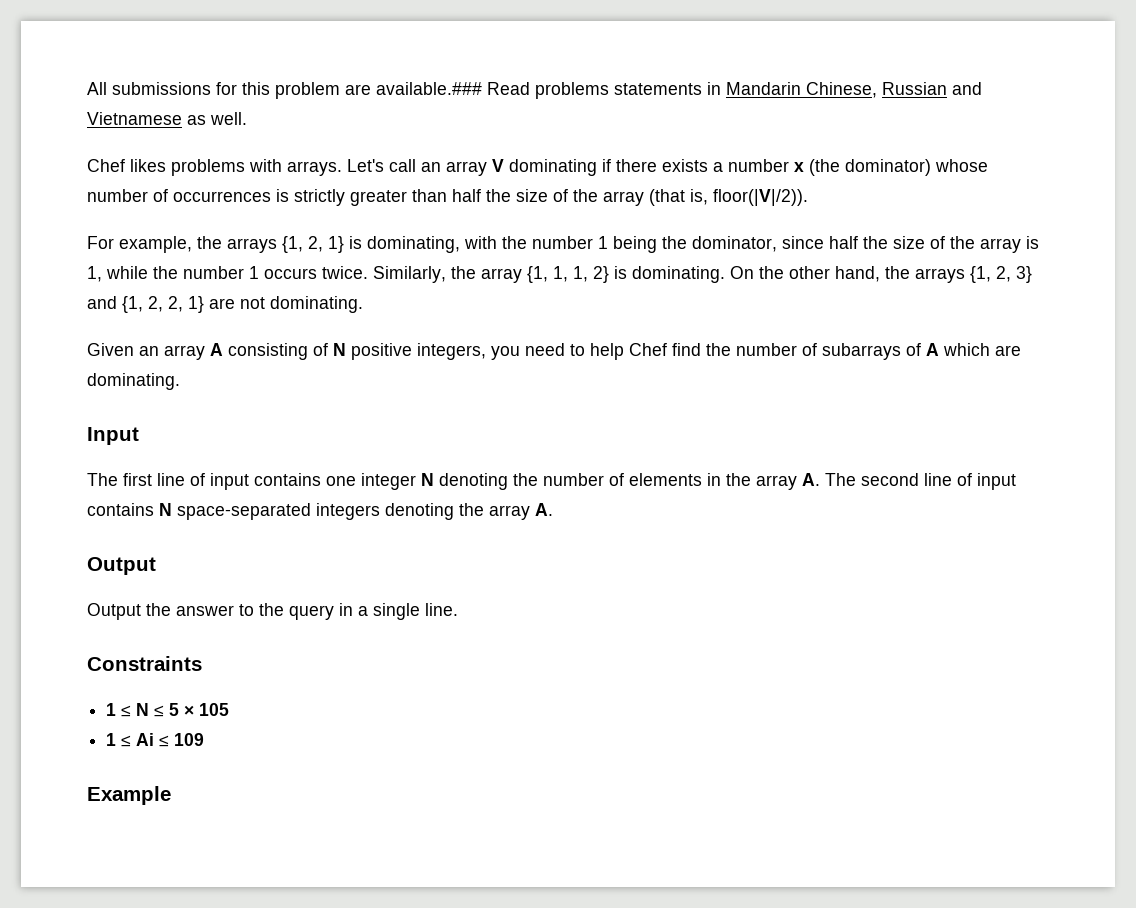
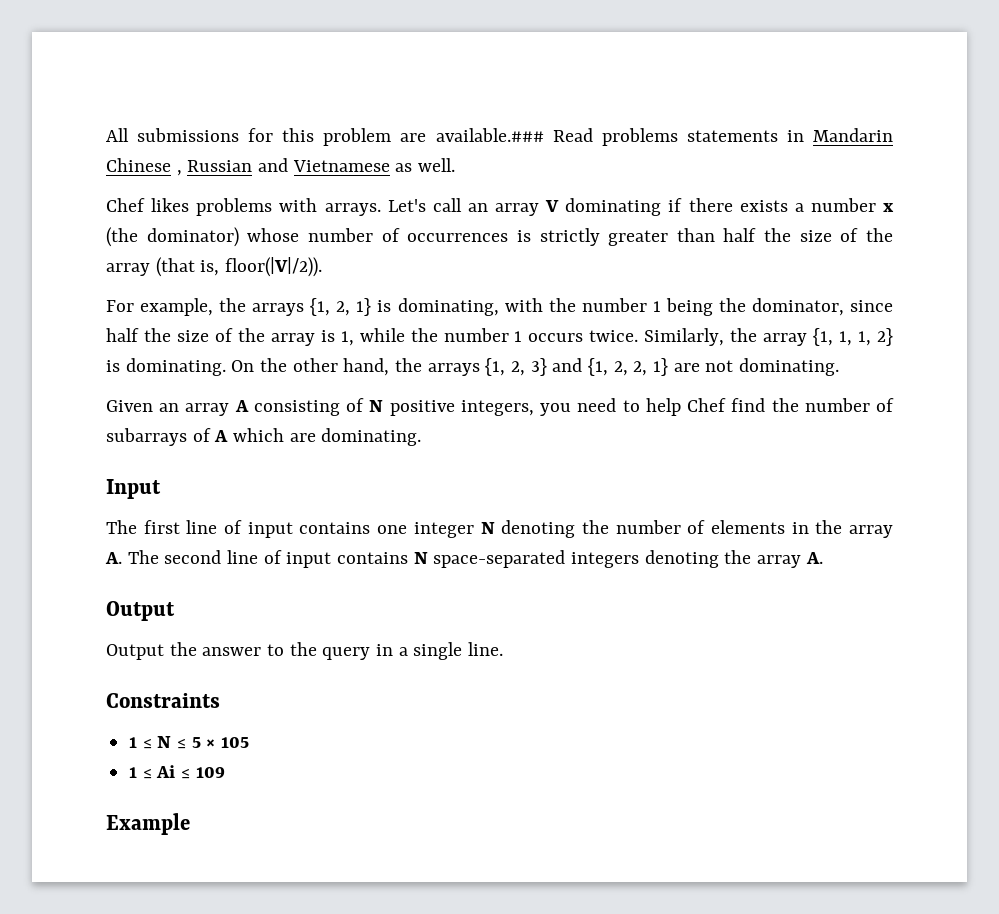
- All submissions for this problem are available.### Read problems statements in Mandarin Chinese, Russian and Vietnamese as well.
+ All submissions for this problem are available.### Read problems statements in Mandarin Chinese , Russian and Vietnamese as well.

